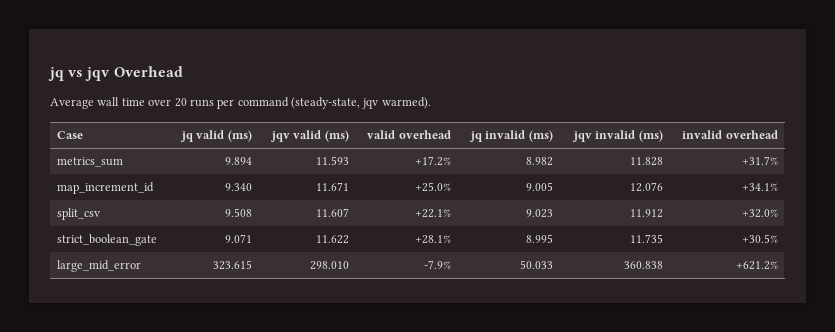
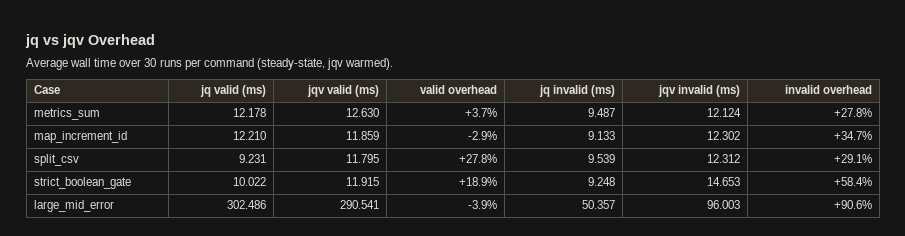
- Average wall time over 20 runs per command (steady-state, jqv warmed).
+ Average wall time over 30 runs per command (steady-state, jqv warmed).
- metrics_sum | 9.894 | 11.593 | +17.2% | 8.982 | 11.828 | +31.7%
- map_increment_id | 9.340 | 11.671 | +25.0% | 9.005 | 12.076 | +34.1%
- split_csv | 9.508 | 11.607 | +22.1% | 9.023 | 11.912 | +32.0%
- strict_boolean_gate | 9.071 | 11.622 | +28.1% | 8.995 | 11.735 | +30.5%
- large_mid_error | 323.615 | 298.010 | -7.9% | 50.033 | 360.838 | +621.2%
+ metrics_sum | 12.178 | 12.630 | +3.7% | 9.487 | 12.124 | +27.8%
+ map_increment_id | 12.210 | 11.859 | -2.9% | 9.133 | 12.302 | +34.7%
+ split_csv | 9.231 | 11.795 | +27.8% | 9.539 | 12.312 | +29.1%
+ strict_boolean_gate | 10.022 | 11.915 | +18.9% | 9.248 | 14.653 | +58.4%
+ large_mid_error | 302.486 | 290.541 | -3.9% | 50.357 | 96.003 | +90.6%

